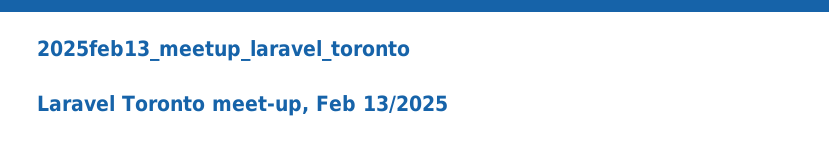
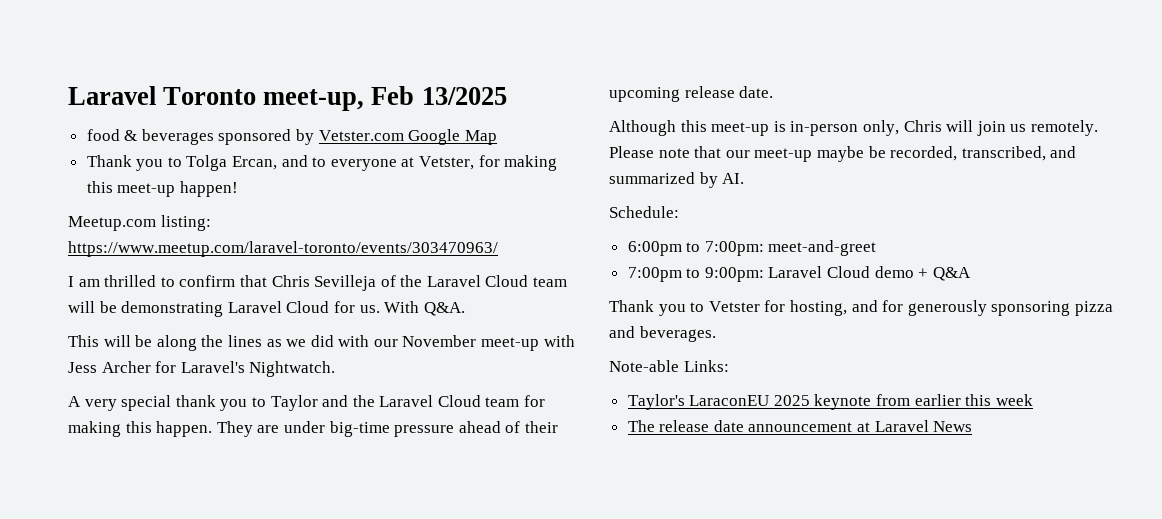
- 2025feb13_meetup_laravel_toronto
+ food & beverages sponsored by Vetster.com Google Map
+ Thank you to Tolga Ercan, and to everyone at Vetster, for making this meet-up happen!
+ Meetup.com listing: https://www.meetup.com/laravel-toronto/events/303470963/
+ I am thrilled to confirm that Chris Sevilleja of the Laravel Cloud team will be demonstrating Laravel Cloud for us. With Q&A.
+ This will be along the lines as we did with our November meet-up with Jess Archer for Laravel's Nightwatch.
+ A very special thank you to Taylor and the Laravel Cloud team for making this happen. They are under big-time pressure ahead of their upcoming release date.
+ Although this meet-up is in-person only, Chris will join us remotely. Please note that our meet-up maybe be recorded, transcribed, and summarized by AI.
+ Schedule:
+ 6:00pm to 7:00pm: meet-and-greet
+ 7:00pm to 9:00pm: Laravel Cloud demo + Q&A
+ Thank you to Vetster for hosting, and for generously sponsoring pizza and beverages.
+ Note-able Links:
+ Taylor's LaraconEU 2025 keynote from earlier this week
+ The release date announcement at Laravel News

